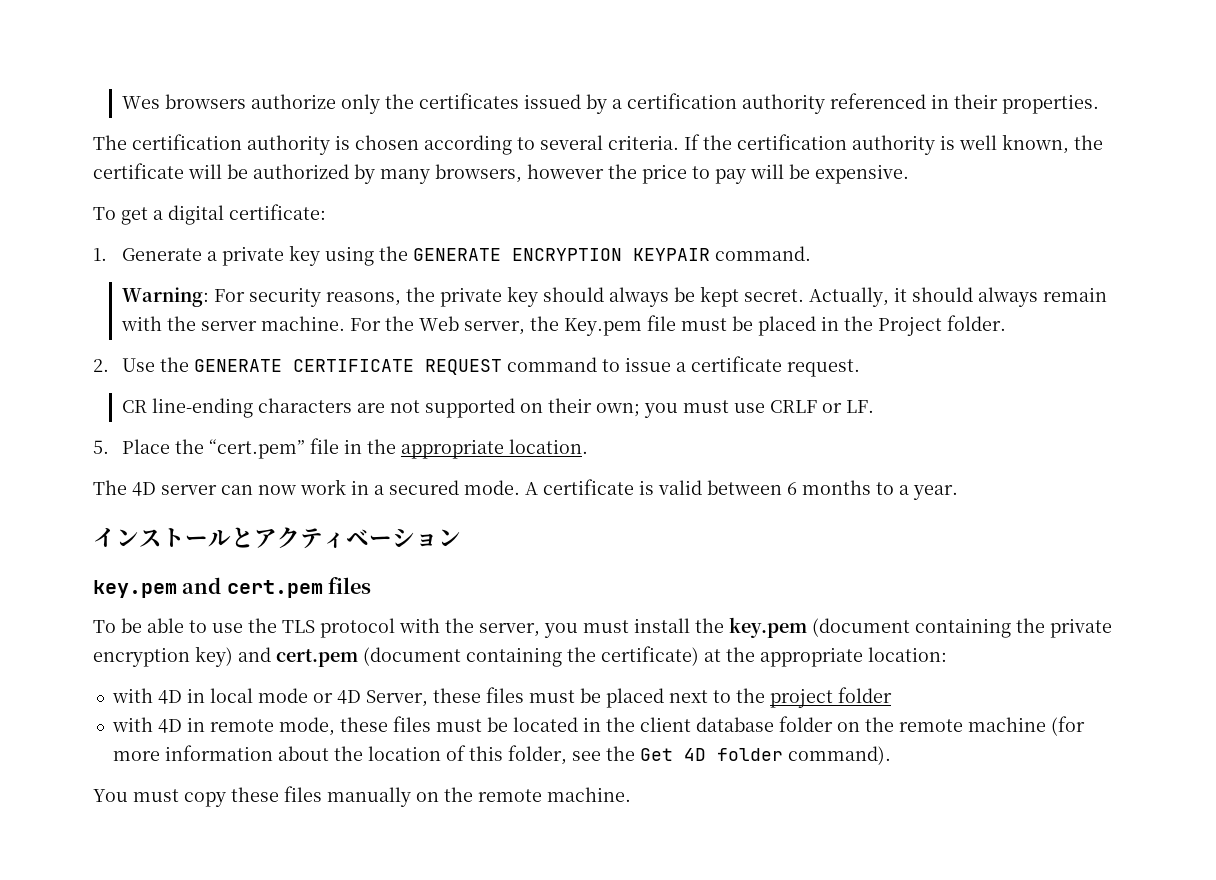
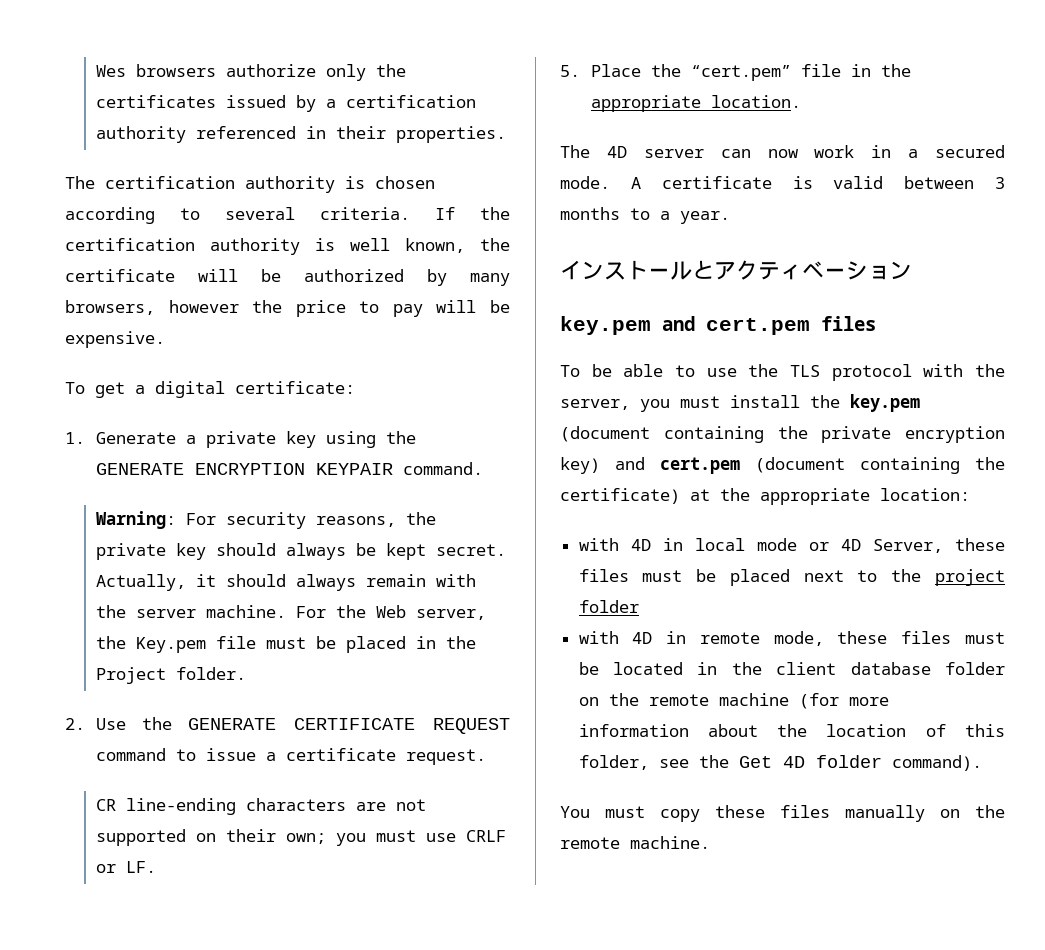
- A certificate is valid between 6 months to a year.
+ A certificate is valid between 3 months to a year.

